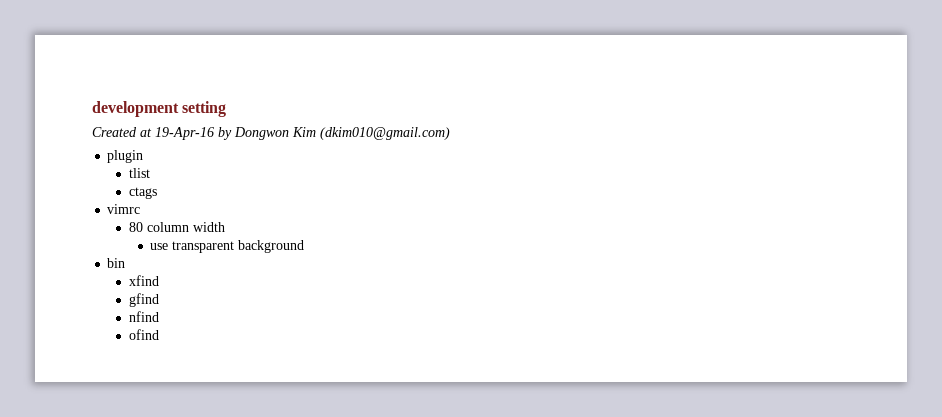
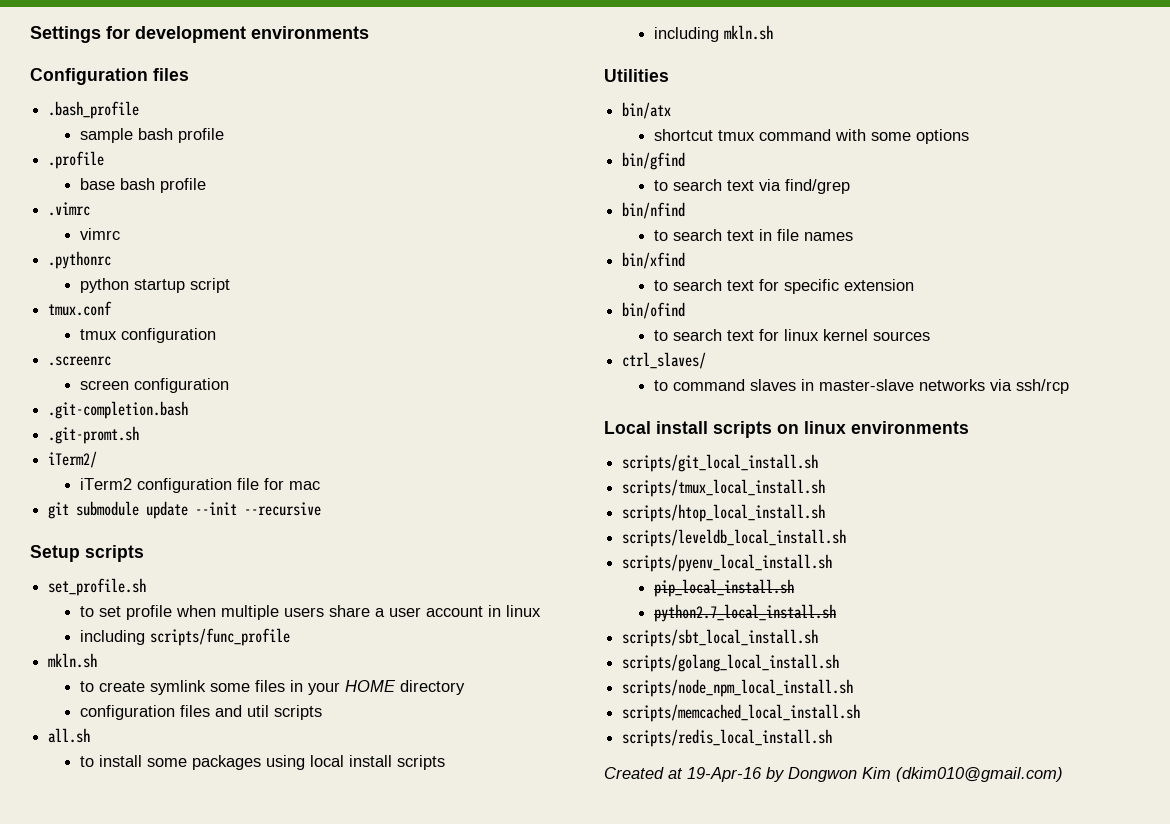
- development setting
+ Settings for development environments
+ Configuration files
+ .bash_profile
+ sample bash profile
+ .profile
+ base bash profile
+ .vimrc
+ vimrc
+ .pythonrc
+ python startup script
+ tmux.conf
+ tmux configuration
+ .screenrc
+ screen configuration
+ .git-completion.bash
+ .git-promt.sh
+ iTerm2/
+ iTerm2 configuration file for mac
+ git submodule update --init --recursive
+ Setup scripts
+ set_profile.sh
+ to set profile when multiple users share a user account in linux
+ including scripts/func_profile
+ mkln.sh
+ to create symlink some files in your HOME directory
+ configuration files and util scripts
+ all.sh
+ to install some packages using local install scripts
+ including mkln.sh
+ Utilities
+ bin/atx
+ shortcut tmux command with some options
+ bin/gfind
+ to search text via find/grep
+ bin/nfind
+ to search text in file names
+ bin/xfind
+ to search text for specific extension
+ bin/ofind
+ to search text for linux kernel sources
+ ctrl_slaves/
+ to command slaves in master-slave networks via ssh/rcp
+ Local install scripts on linux environments
+ scripts/git_local_install.sh
+ scripts/tmux_local_install.sh
+ scripts/htop_local_install.sh
+ scripts/leveldb_local_install.sh
+ scripts/pyenv_local_install.sh
+ pip_local_install.sh
+ python2.7_local_install.sh
+ scripts/sbt_local_install.sh
+ scripts/golang_local_install.sh
+ scripts/node_npm_local_install.sh
+ scripts/memcached_local_install.sh
+ scripts/redis_local_install.sh
- plugin
- tlist
- ctags
- vimrc
- 80 column width
- use transparent background
- bin
- xfind
- gfind
- nfind
- ofind

